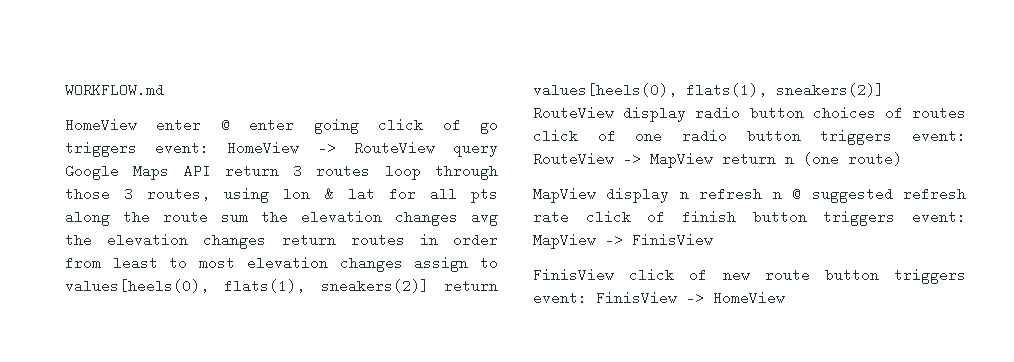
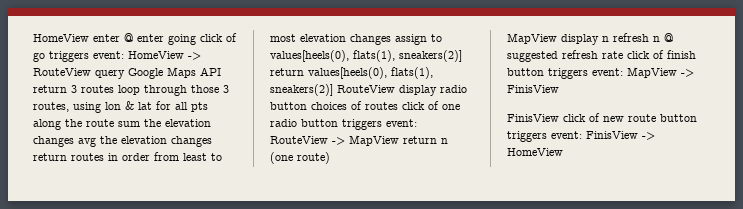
- WORKFLOW.md

